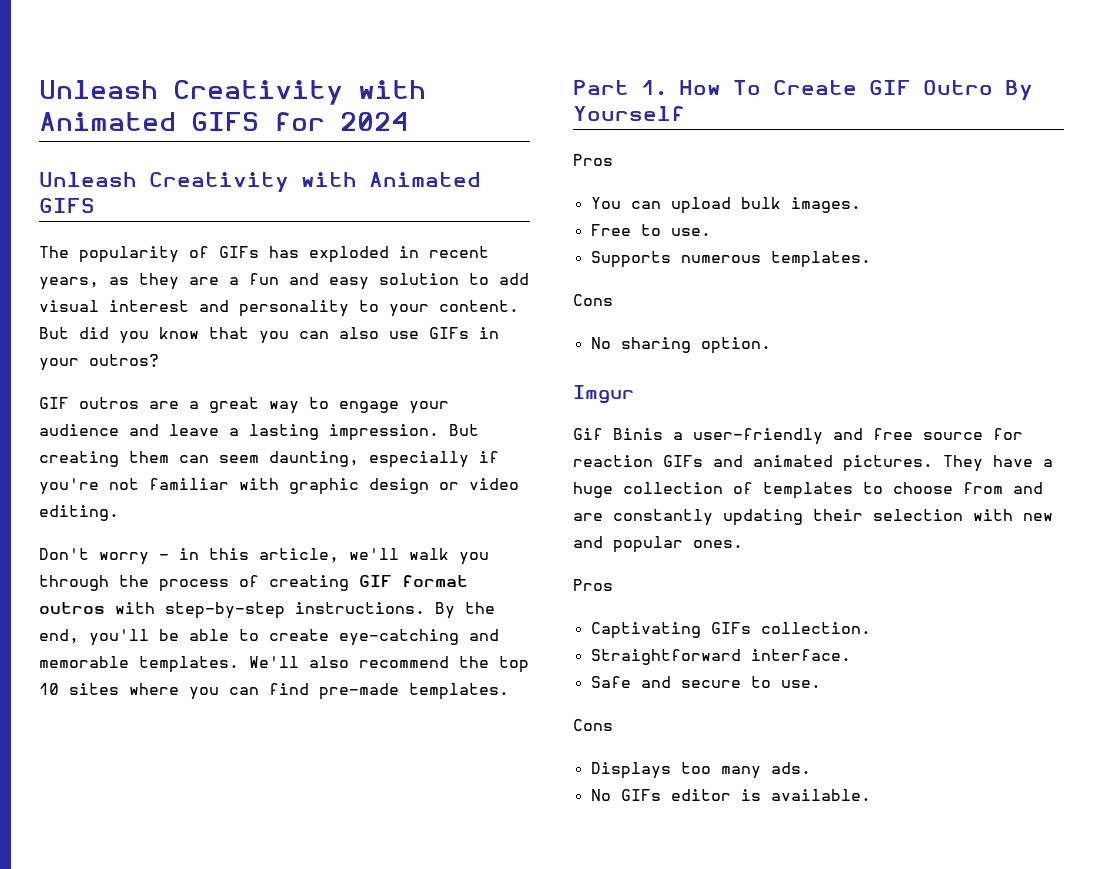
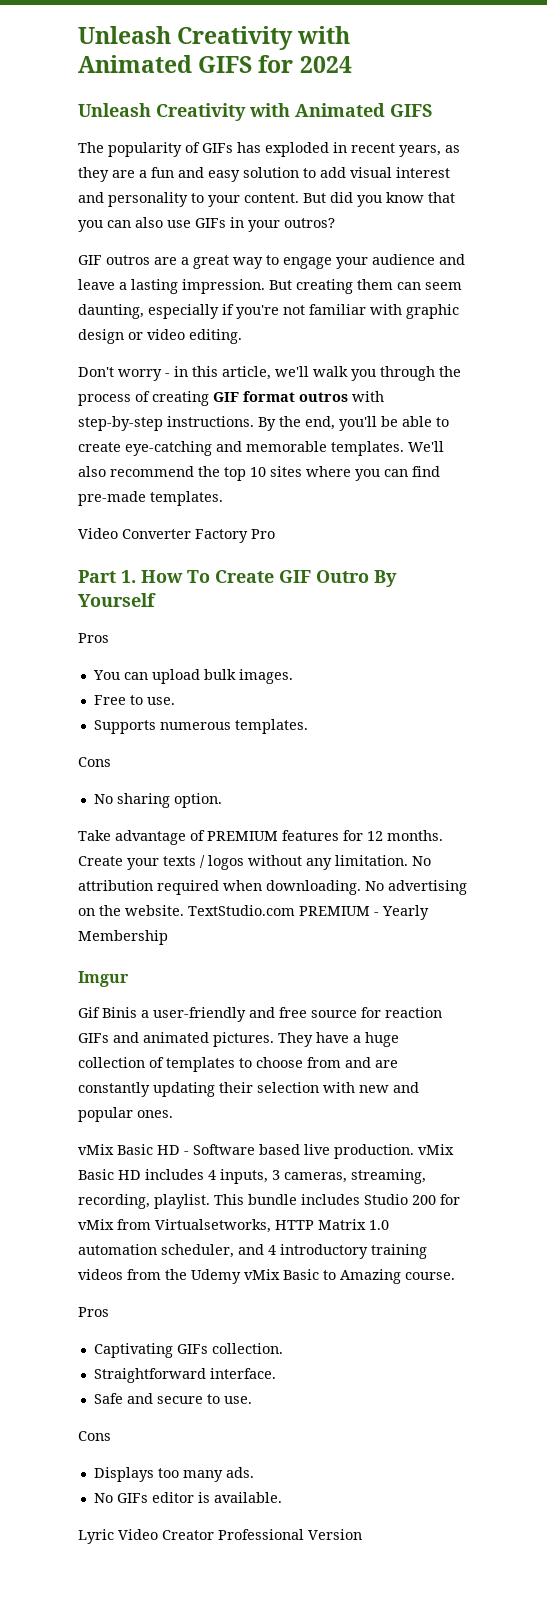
+ Video Converter Factory Pro
+ Take advantage of PREMIUM features for 12 months. Create your texts / logos without any limitation. No attribution required when downloading. No advertising on the website. TextStudio.com PREMIUM - Yearly Membership
+ vMix Basic HD - Software based live production. vMix Basic HD includes 4 inputs, 3 cameras, streaming, recording, playlist. This bundle includes Studio 200 for vMix from Virtualsetworks, HTTP Matrix 1.0 automation scheduler, and 4 introductory training videos from the Udemy vMix Basic to Amazing course.
+ Lyric Video Creator Professional Version

